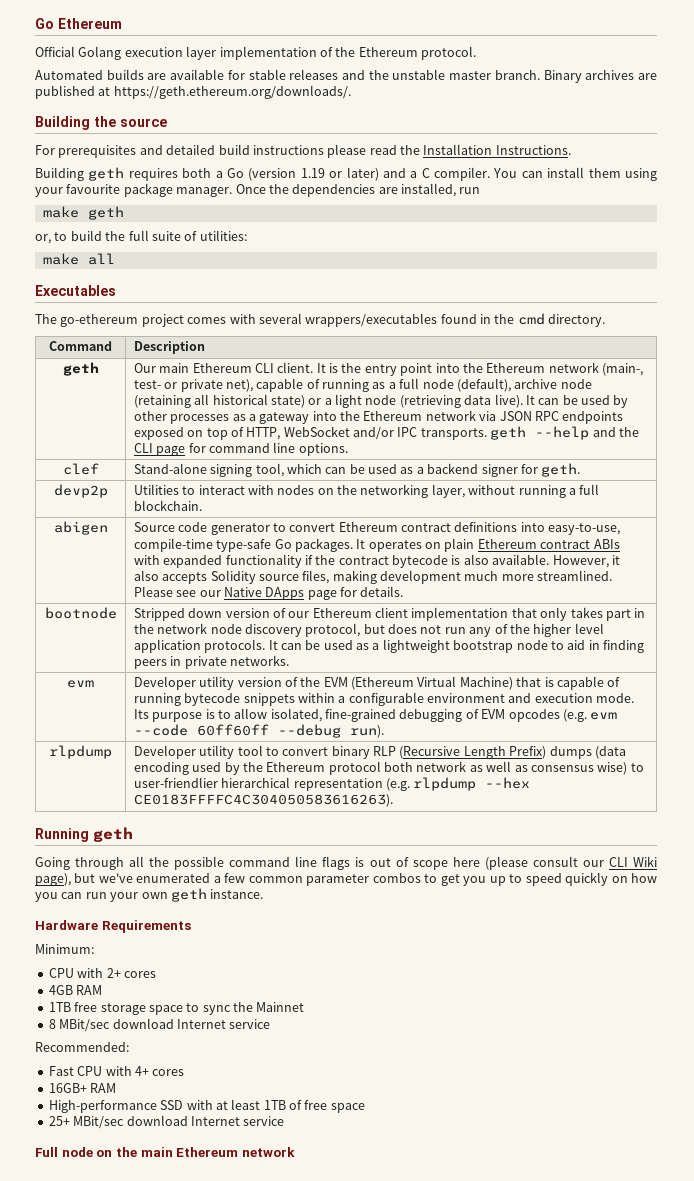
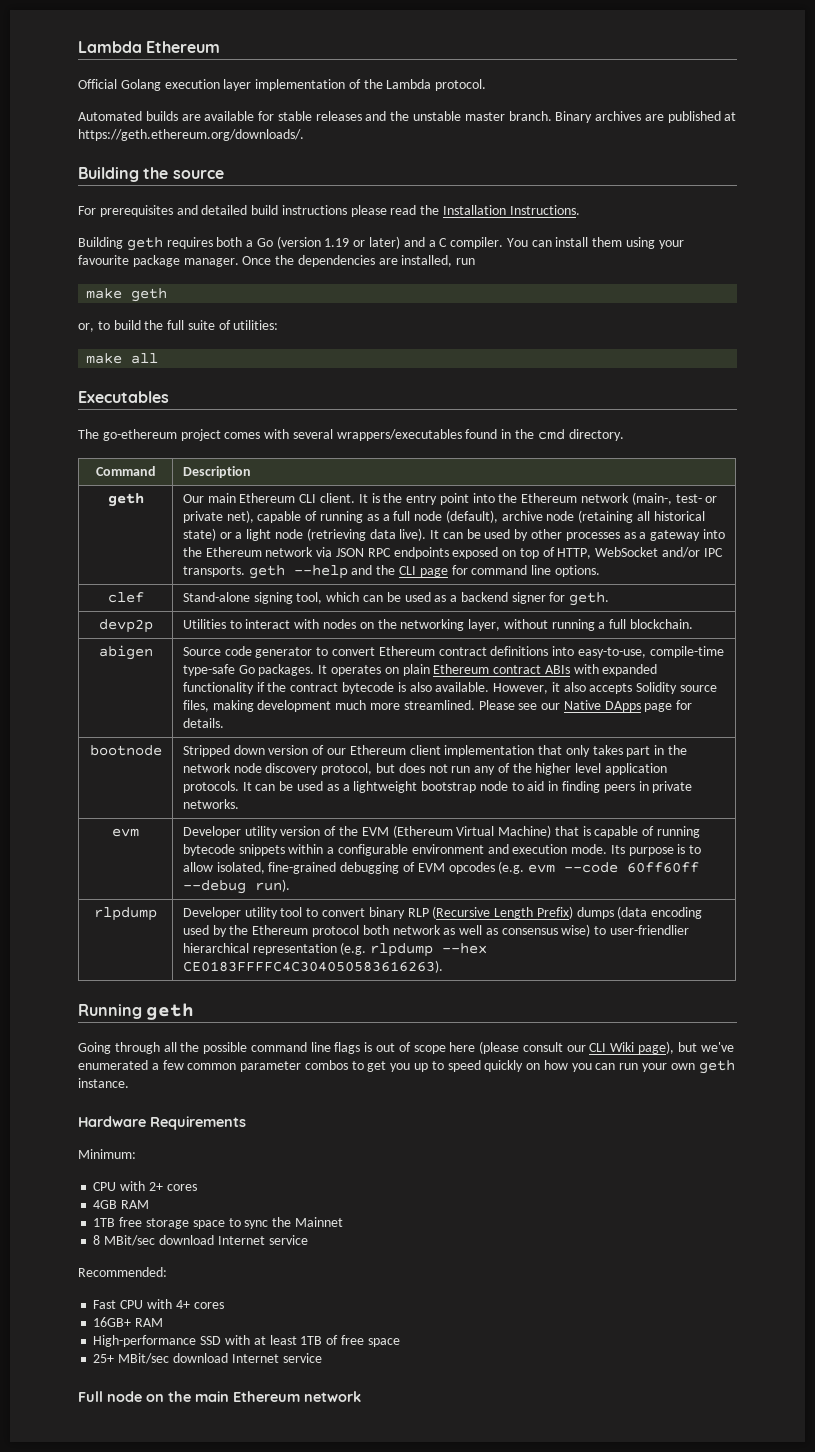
- Go Ethereum
+ Lambda Ethereum
- Official Golang execution layer implementation of the Ethereum protocol.
+ Official Golang execution layer implementation of the Lambda protocol.

